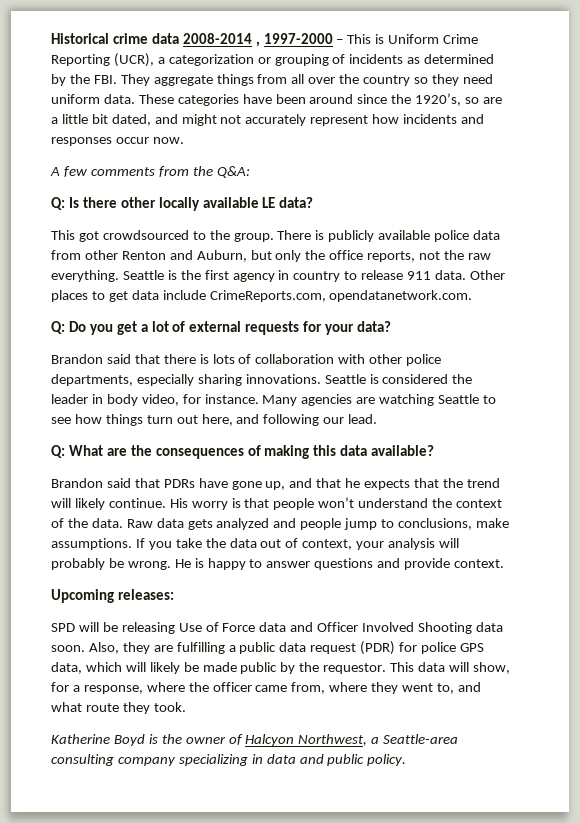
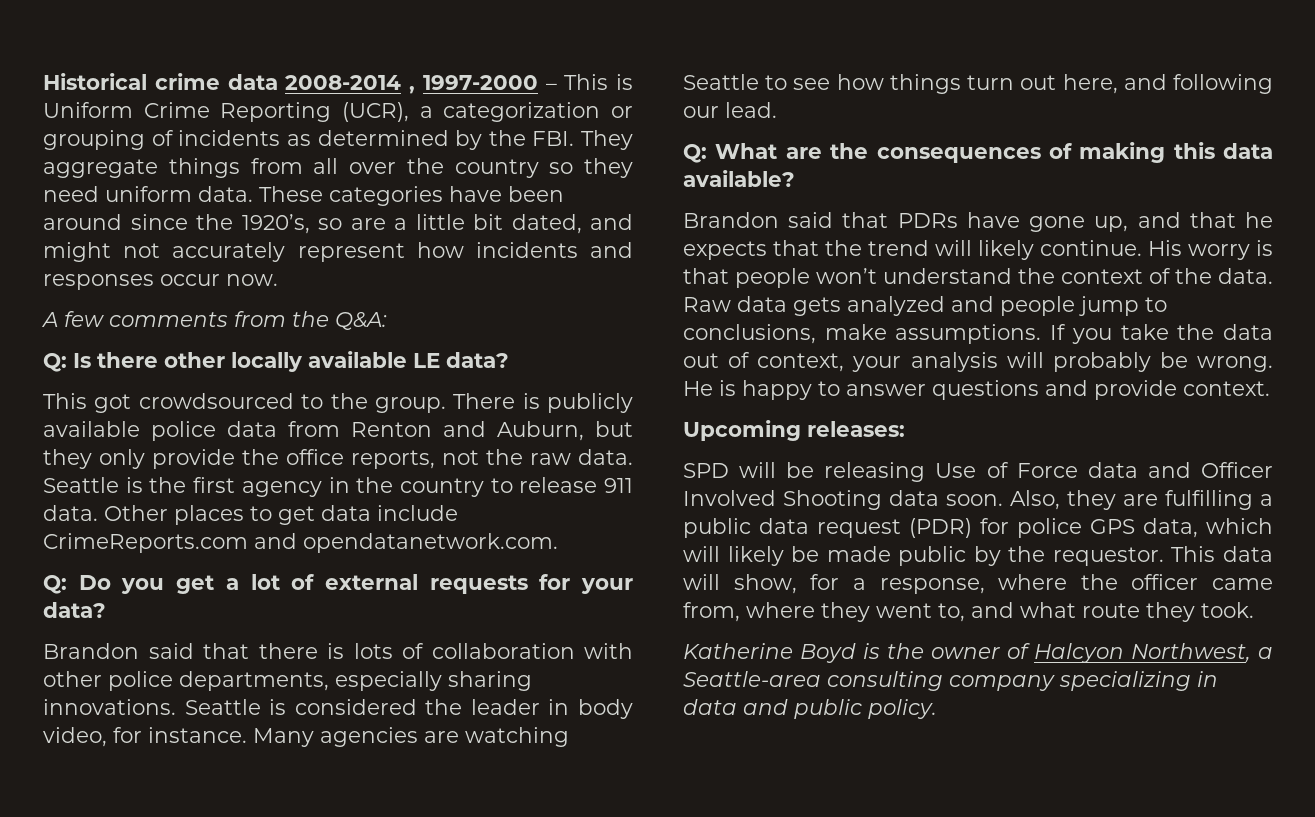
- There is publicly available police data from other Renton and Auburn, but only the office reports, not the raw everything.
+ There is publicly available police data from Renton and Auburn, but they only provide the office reports, not the raw data.
- Seattle is the first agency in country to release 911 data.
+ Seattle is the first agency in the country to release 911 data.
- Other places to get data include CrimeReports.com, opendatanetwork.com.
+ Other places to get data include CrimeReports.com and opendatanetwork.com.

